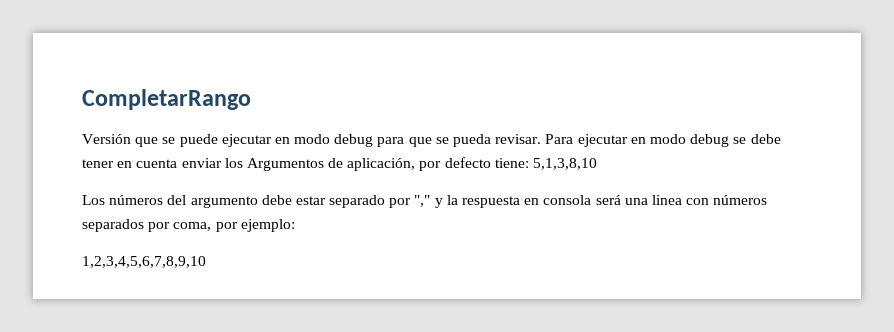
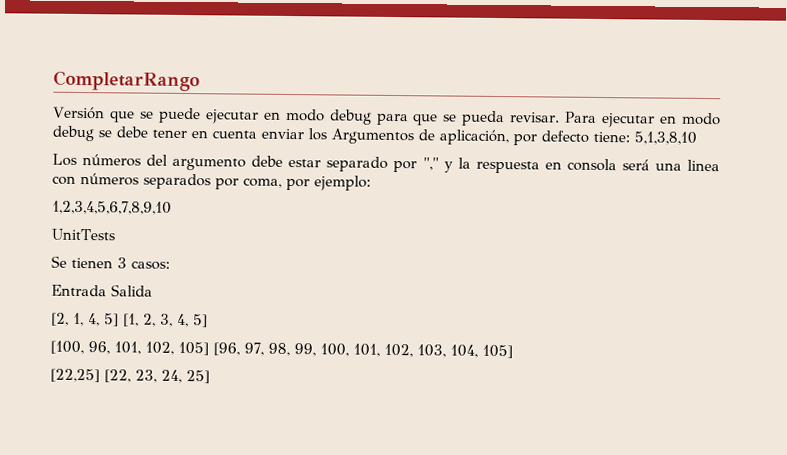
+ UnitTests
+ Se tienen 3 casos:
+ Entrada Salida
+ [2, 1, 4, 5] [1, 2, 3, 4, 5]
+ [100, 96, 101, 102, 105] [96, 97, 98, 99, 100, 101, 102, 103, 104, 105]
+ [22,25] [22, 23, 24, 25]

